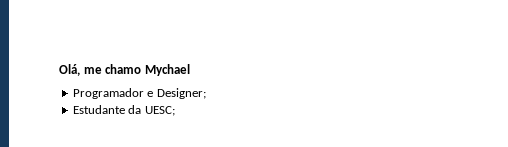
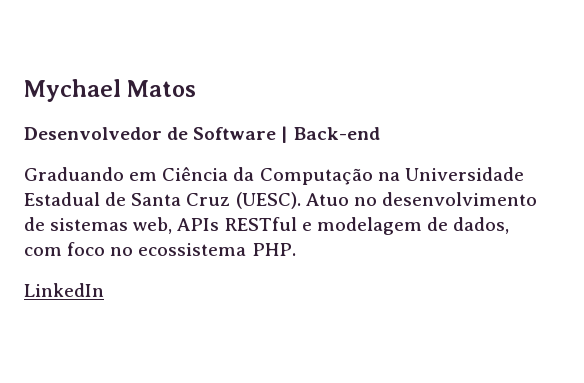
- Olá, me chamo Mychael
- Programador e Designer;
- Estudante da UESC;
+ Mychael Matos
+ Desenvolvedor de Software | Back-end
+ Graduando em Ciência da Computação na Universidade Estadual de Santa Cruz (UESC). Atuo no desenvolvimento de sistemas web, APIs RESTful e modelagem de dados, com foco no ecossistema PHP.
+ LinkedIn

